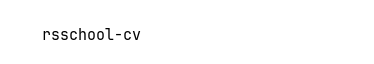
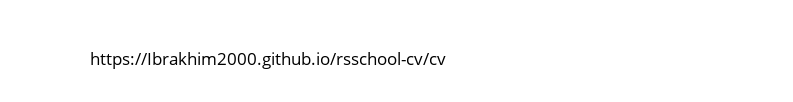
- rsschool-cv
+ https://Ibrakhim2000.github.io/rsschool-cv/cv

